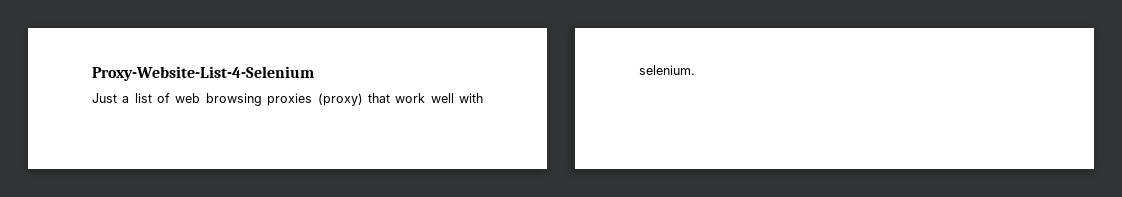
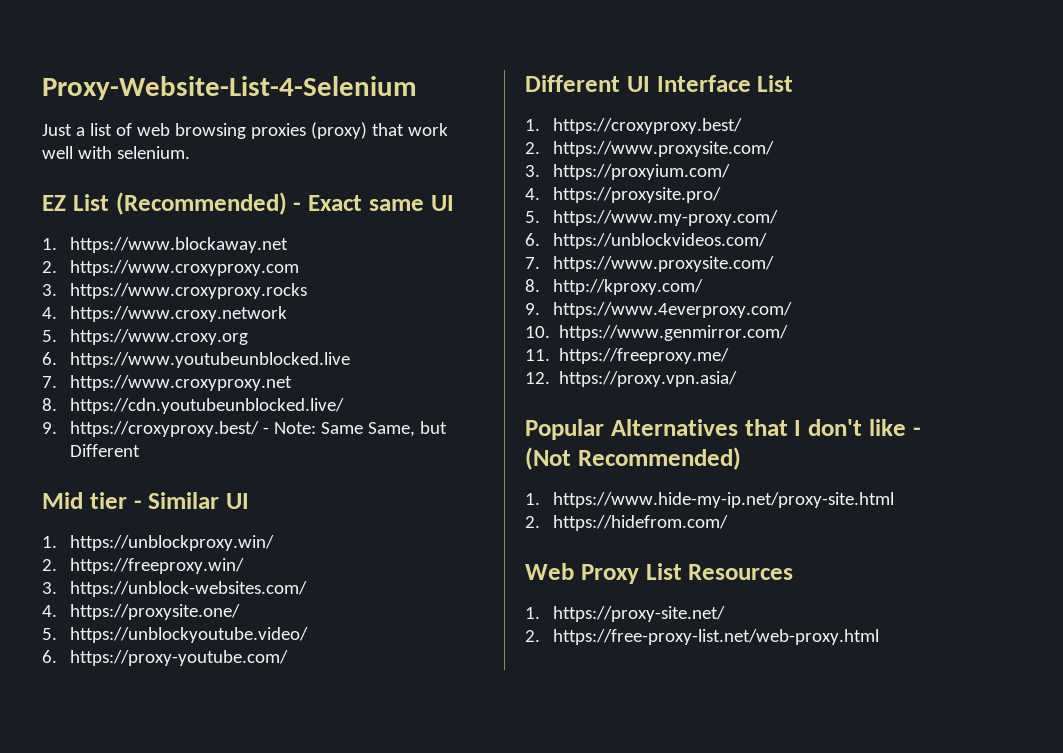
+ EZ List (Recommended) - Exact same UI
+ 1. https://www.blockaway.net
+ 2. https://www.croxyproxy.com
+ 3. https://www.croxyproxy.rocks
+ 4. https://www.croxy.network
+ 5. https://www.croxy.org
+ 6. https://www.youtubeunblocked.live
+ 7. https://www.croxyproxy.net
+ 8. https://cdn.youtubeunblocked.live/
+ 9. https://croxyproxy.best/ - Note: Same Same, but Different
+ Mid tier - Similar UI
+ 1. https://unblockproxy.win/
+ 2. https://freeproxy.win/
+ 3. https://unblock-websites.com/
+ 4. https://proxysite.one/
+ 5. https://unblockyoutube.video/
+ 6. https://proxy-youtube.com/
+ Different UI Interface List
+ 1. https://croxyproxy.best/
+ 2. https://www.proxysite.com/
+ 3. https://proxyium.com/
+ 4. https://proxysite.pro/
+ 5. https://www.my-proxy.com/
+ 6. https://unblockvideos.com/
+ 7. https://www.proxysite.com/
+ 8. http://kproxy.com/
+ 9. https://www.4everproxy.com/
+ 10. https://www.genmirror.com/
+ 11. https://freeproxy.me/
+ 12. https://proxy.vpn.asia/
+ Popular Alternatives that I don't like - (Not Recommended)
+ 1. https://www.hide-my-ip.net/proxy-site.html
+ 2. https://hidefrom.com/
+ Web Proxy List Resources
+ 1. https://proxy-site.net/
+ 2. https://free-proxy-list.net/web-proxy.html

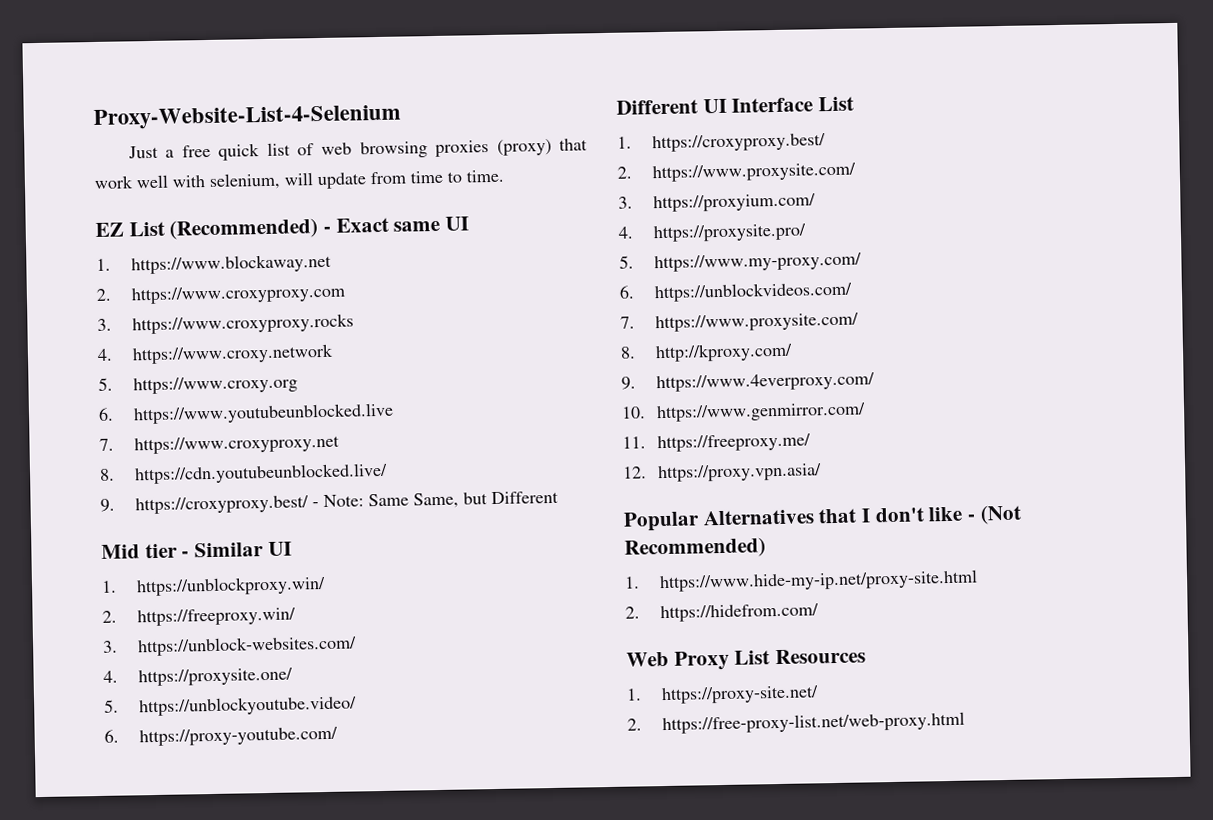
- Just a list of web browsing proxies (proxy) that work well with selenium.
+ Just a free quick list of web browsing proxies (proxy) that work well with selenium, will update from time to time.

